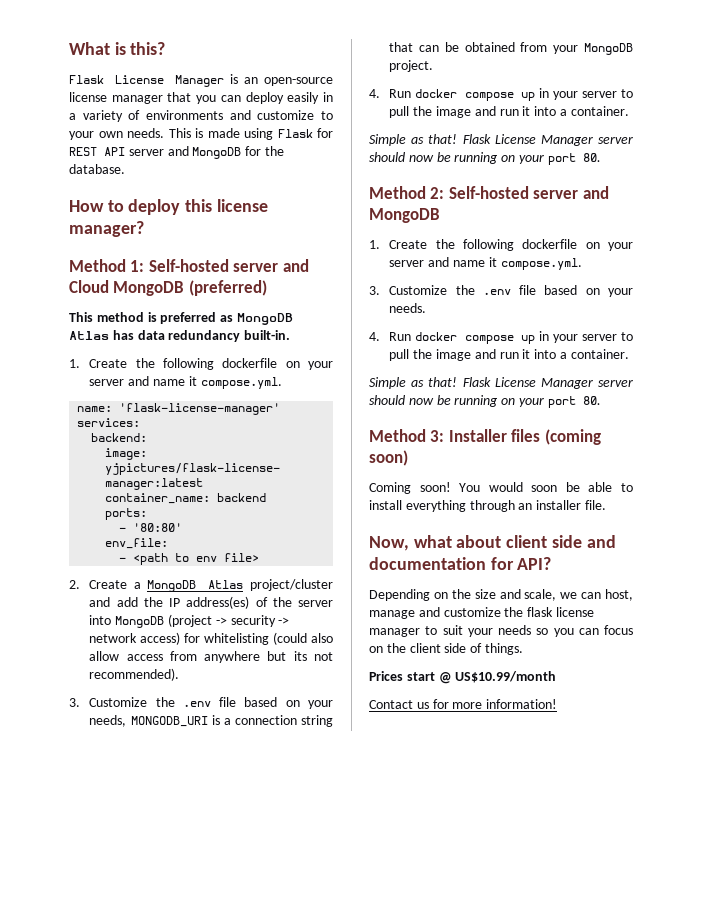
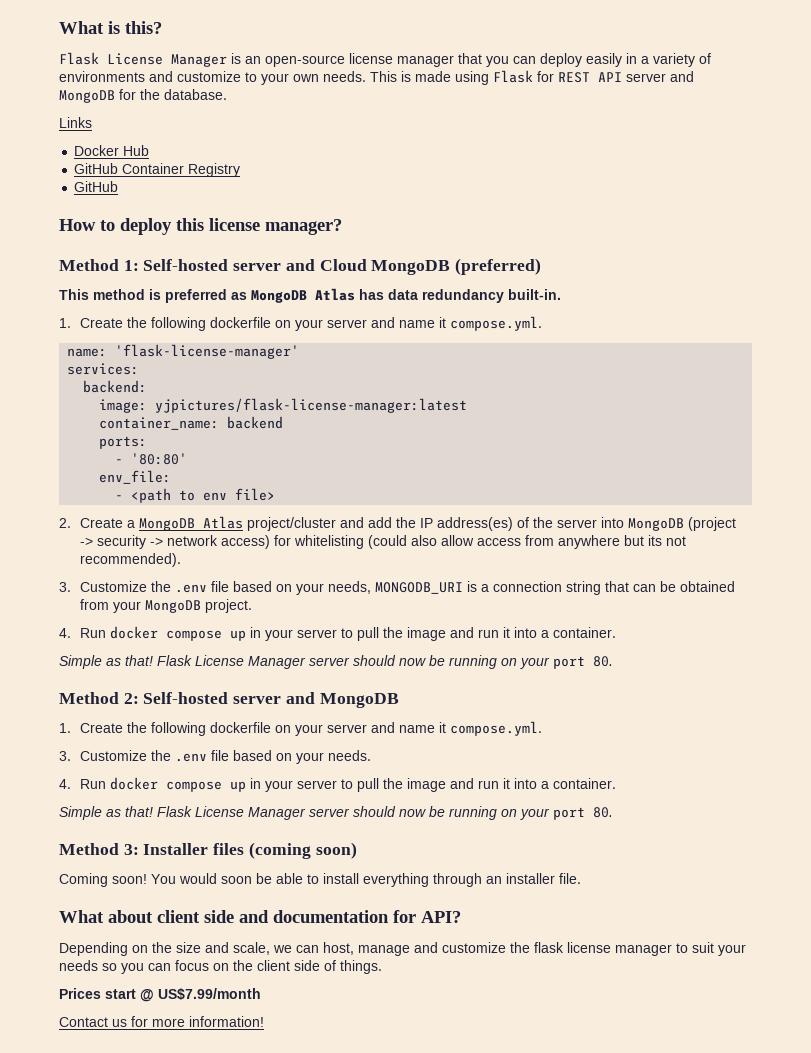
+ Links
+ Docker Hub
+ GitHub Container Registry
+ GitHub
- Now, what about client side and documentation for API?
+ What about client side and documentation for API?
- Prices start @ US$10.99/month
+ Prices start @ US$7.99/month

